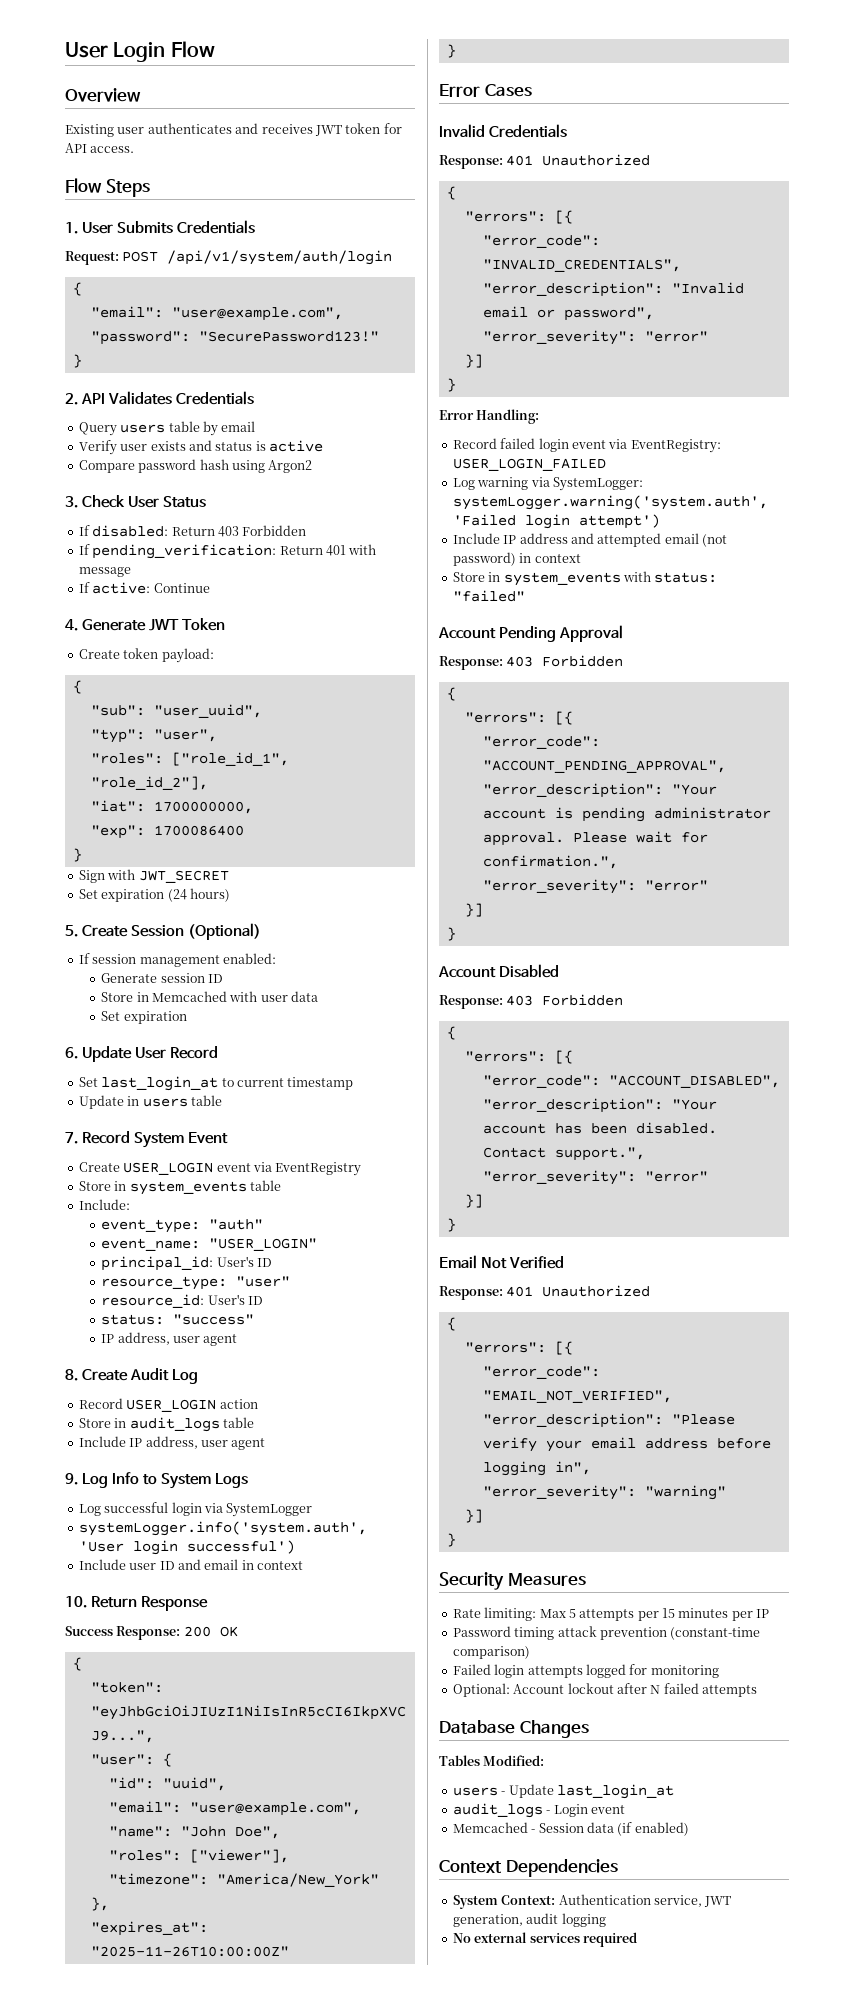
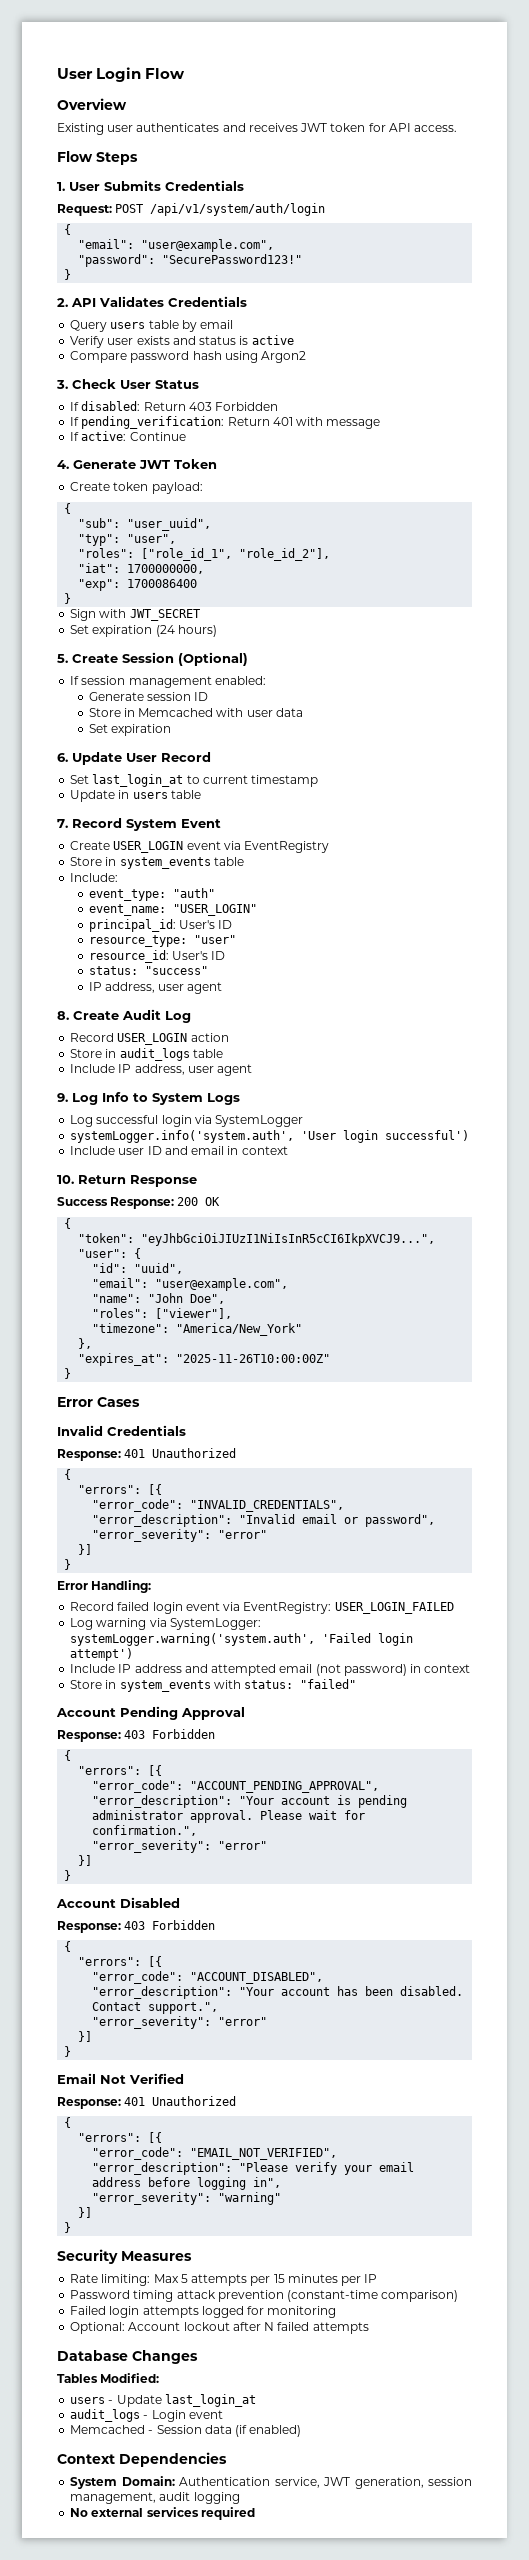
- System Context: Authentication service, JWT generation, audit logging
+ System Domain: Authentication service, JWT generation, session management, audit logging

